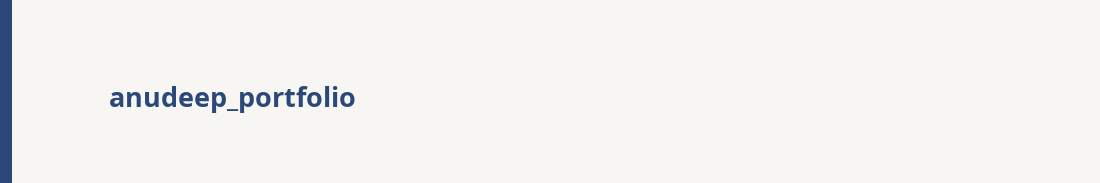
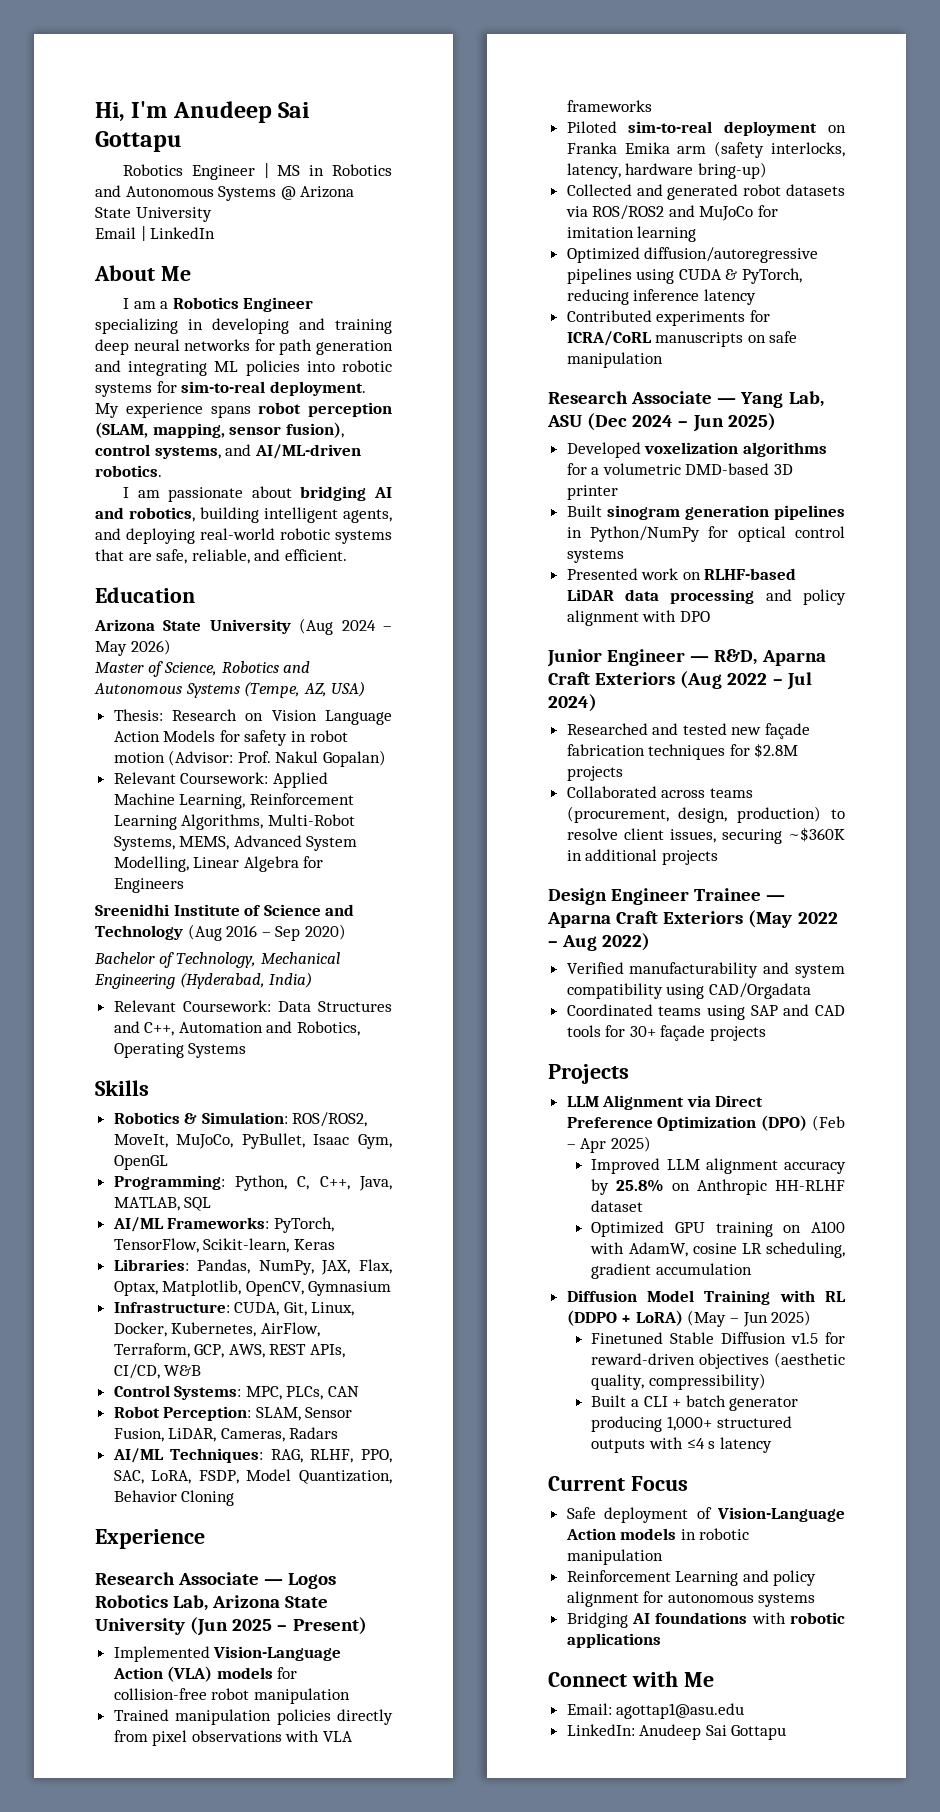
- anudeep_portfolio
+ Hi, I'm Anudeep Sai Gottapu
+ Robotics Engineer | MS in Robotics and Autonomous Systems @ Arizona State University
+ Email | LinkedIn
+ About Me
+ I am a Robotics Engineer specializing in developing and training deep neural networks for path generation and integrating ML policies into robotic systems for sim-to-real deployment. My experience spans robot perception (SLAM, mapping, sensor fusion), control systems, and AI/ML-driven robotics.
+ I am passionate about bridging AI and robotics, building intelligent agents, and deploying real-world robotic systems that are safe, reliable, and efficient.
+ Education
+ Arizona State University (Aug 2024 – May 2026)
+ Master of Science, Robotics and Autonomous Systems (Tempe, AZ, USA)
+ Thesis: Research on Vision Language Action Models for safety in robot motion (Advisor: Prof. Nakul Gopalan)
+ Relevant Coursework: Applied Machine Learning, Reinforcement Learning Algorithms, Multi-Robot Systems, MEMS, Advanced System Modelling, Linear Algebra for Engineers
+ Sreenidhi Institute of Science and Technology (Aug 2016 – Sep 2020)
+ Bachelor of Technology, Mechanical Engineering (Hyderabad, India)
+ Relevant Coursework: Data Structures and C++, Automation and Robotics, Operating Systems
+ Skills
+ Robotics & Simulation: ROS/ROS2, MoveIt, MuJoCo, PyBullet, Isaac Gym, OpenGL
+ Programming: Python, C, C++, Java, MATLAB, SQL
+ AI/ML Frameworks: PyTorch, TensorFlow, Scikit-learn, Keras
+ Libraries: Pandas, NumPy, JAX, Flax, Optax, Matplotlib, OpenCV, Gymnasium
+ Infrastructure: CUDA, Git, Linux, Docker, Kubernetes, AirFlow, Terraform, GCP, AWS, REST APIs, CI/CD, W&B
+ Control Systems: MPC, PLCs, CAN
+ Robot Perception: SLAM, Sensor Fusion, LiDAR, Cameras, Radars
+ AI/ML Techniques: RAG, RLHF, PPO, SAC, LoRA, FSDP, Model Quantization, Behavior Cloning
+ Experience
+ Research Associate — Logos Robotics Lab, Arizona State University (Jun 2025 – Present)
+ Implemented Vision-Language Action (VLA) models for collision-free robot manipulation
+ Trained manipulation policies directly from pixel observations with VLA frameworks
+ Piloted sim-to-real deployment on Franka Emika arm (safety interlocks, latency, hardware bring-up)
+ Collected and generated robot datasets via ROS/ROS2 and MuJoCo for imitation learning
+ Optimized diffusion/autoregressive pipelines using CUDA & PyTorch, reducing inference latency
+ Contributed experiments for ICRA/CoRL manuscripts on safe manipulation
+ Research Associate — Yang Lab, ASU (Dec 2024 – Jun 2025)
+ Developed voxelization algorithms for a volumetric DMD-based 3D printer
+ Built sinogram generation pipelines in Python/NumPy for optical control systems
+ Presented work on RLHF-based LiDAR data processing and policy alignment with DPO
+ Junior Engineer — R&D, Aparna Craft Exteriors (Aug 2022 – Jul 2024)
+ Researched and tested new façade fabrication techniques for $2.8M projects
+ Collaborated across teams (procurement, design, production) to resolve client issues, securing ~$360K in additional projects
+ Design Engineer Trainee — Aparna Craft Exteriors (May 2022 – Aug 2022)
+ Verified manufacturability and system compatibility using CAD/Orgadata
+ Coordinated teams using SAP and CAD tools for 30+ façade projects
+ Projects
+ LLM Alignment via Direct Preference Optimization (DPO) (Feb – Apr 2025)
+ Improved LLM alignment accuracy by 25.8% on Anthropic HH-RLHF dataset
+ Optimized GPU training on A100 with AdamW, cosine LR scheduling, gradient accumulation
+ Diffusion Model Training with RL (DDPO + LoRA) (May – Jun 2025)
+ Finetuned Stable Diffusion v1.5 for reward-driven objectives (aesthetic quality, compressibility)
+ Built a CLI + batch generator producing 1,000+ structured outputs with ≤4 s latency
+ Current Focus
+ Safe deployment of Vision-Language Action models in robotic manipulation
+ Reinforcement Learning and policy alignment for autonomous systems
+ Bridging AI foundations with robotic applications
+ Connect with Me
+ Email: agottap1@asu.edu
+ LinkedIn: Anudeep Sai Gottapu

